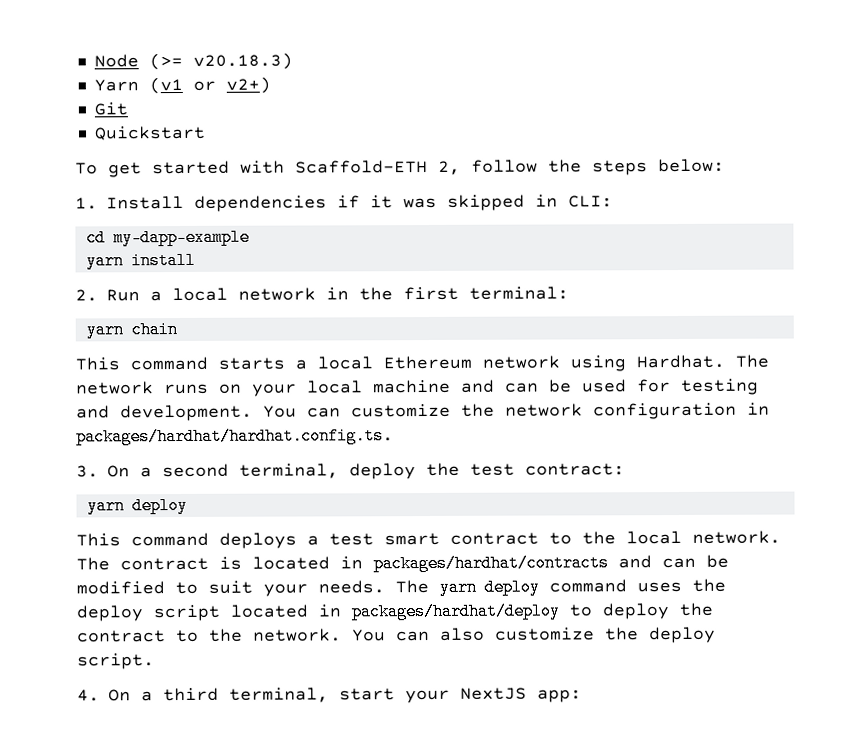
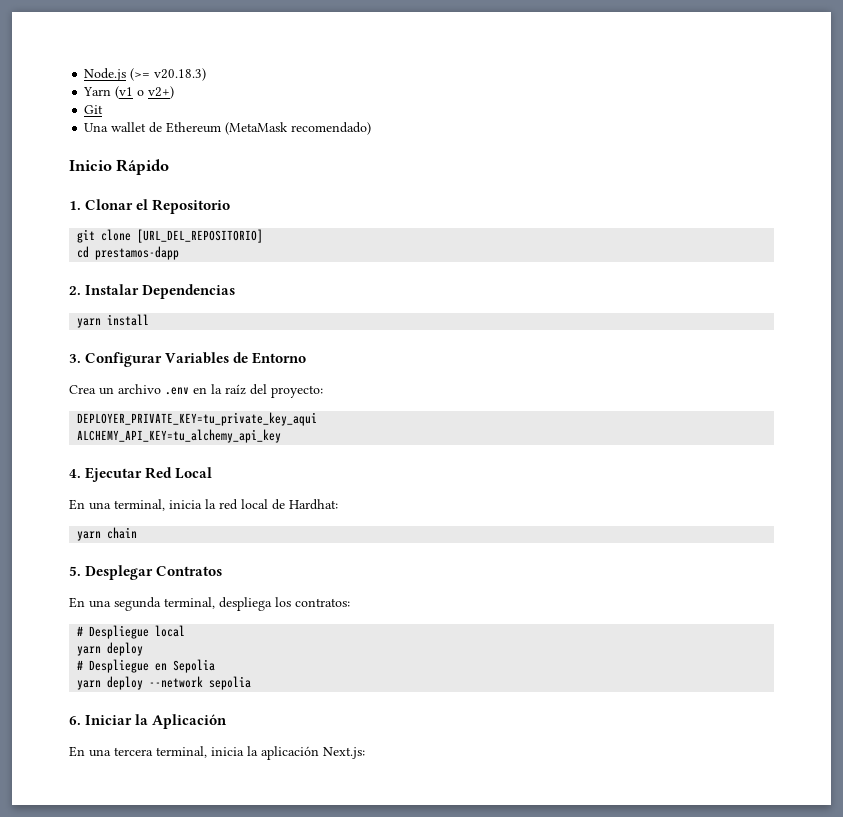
- Node (>= v20.18.3)
+ Node.js (>= v20.18.3)
- Yarn (v1 or v2+)
+ Yarn (v1 o v2+)
- Quickstart
- To get started with Scaffold-ETH 2, follow the steps below:
- 1. Install dependencies if it was skipped in CLI:
- cd my-dapp-example
+ Una wallet de Ethereum (MetaMask recomendado)
+ Inicio Rápido
+ 1. Clonar el Repositorio
+ git clone [URL_DEL_REPOSITORIO]
+ cd prestamos-dapp
+ 2. Instalar Dependencias
  yarn install
- 2. Run a local network in the first terminal:
+ 3. Configurar Variables de Entorno
+ Crea un archivo .env en la raíz del proyecto:
+ DEPLOYER_PRIVATE_KEY=tu_private_key_aqui
+ ALCHEMY_API_KEY=tu_alchemy_api_key
+ 4. Ejecutar Red Local
+ En una terminal, inicia la red local de Hardhat:
  yarn chain
- This command starts a local Ethereum network using Hardhat. The network runs on your local machine and can be used for testing and development. You can customize the network configuration in packages/hardhat/hardhat.config.ts.
- 3. On a second terminal, deploy the test contract:
+ 5. Desplegar Contratos
+ En una segunda terminal, despliega los contratos:
+ # Despliegue local
  yarn deploy
- This command deploys a test smart contract to the local network. The contract is located in packages/hardhat/contracts and can be modified to suit your needs. The yarn deploy command uses the deploy script located in packages/hardhat/deploy to deploy the contract to the network. You can also customize the deploy script.
- 4. On a third terminal, start your NextJS app:
+ # Despliegue en Sepolia
+ yarn deploy --network sepolia
+ 6. Iniciar la Aplicación
+ En una tercera terminal, inicia la aplicación Next.js:

